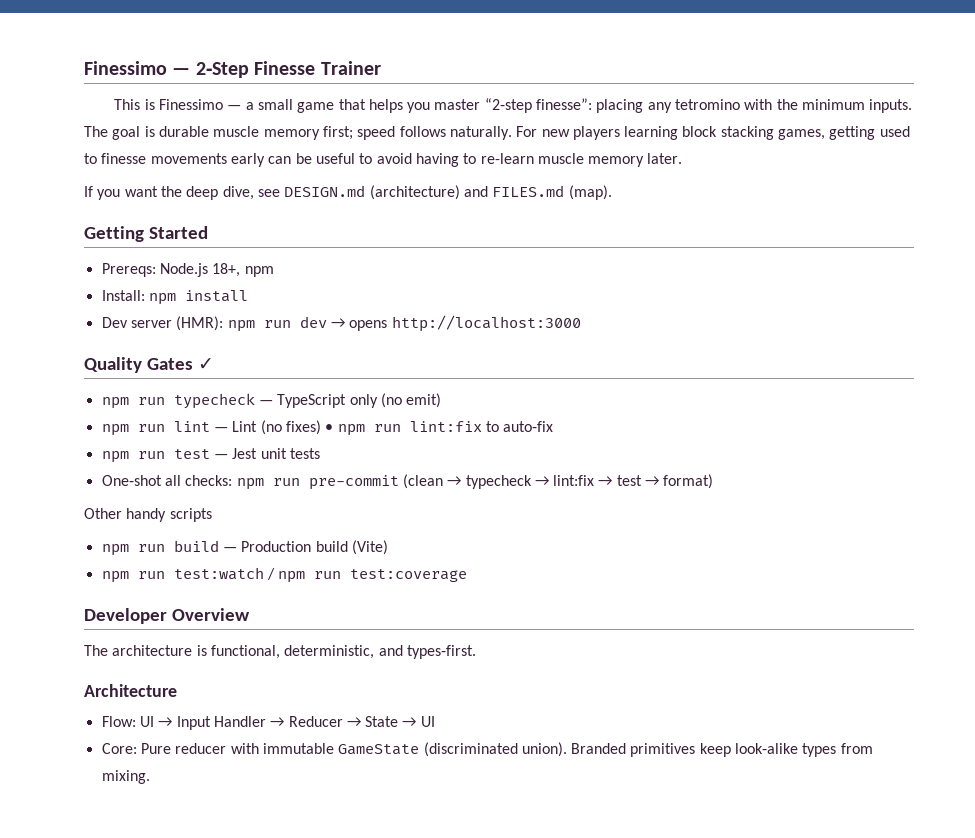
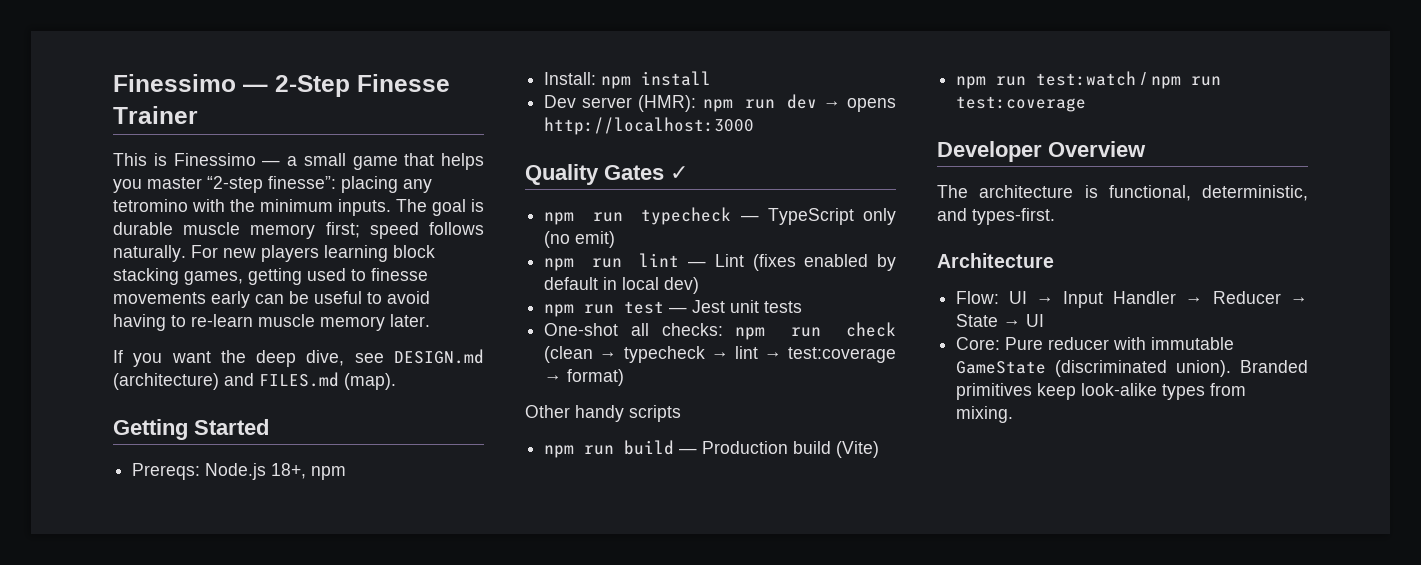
- npm run lint — Lint (no fixes) • npm run lint:fix to auto‑fix
+ npm run lint — Lint (fixes enabled by default in local dev)
- One‑shot all checks: npm run pre-commit (clean → typecheck → lint:fix → test → format)
+ One‑shot all checks: npm run check (clean → typecheck → lint → test:coverage → format)

